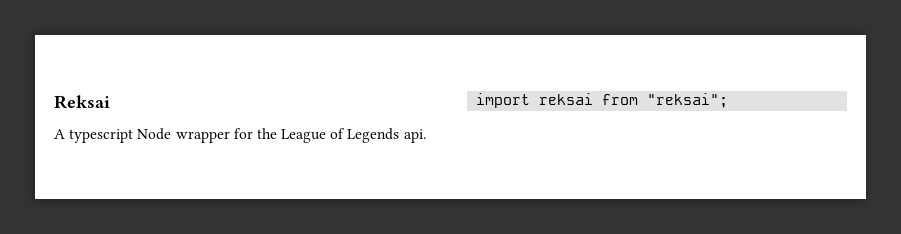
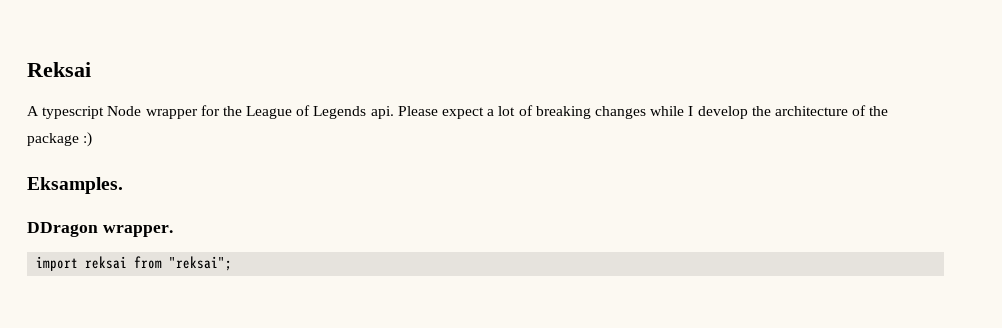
+ Please expect a lot of breaking changes while I develop the architecture of the package :)
+ Eksamples.
+ DDragon wrapper.

